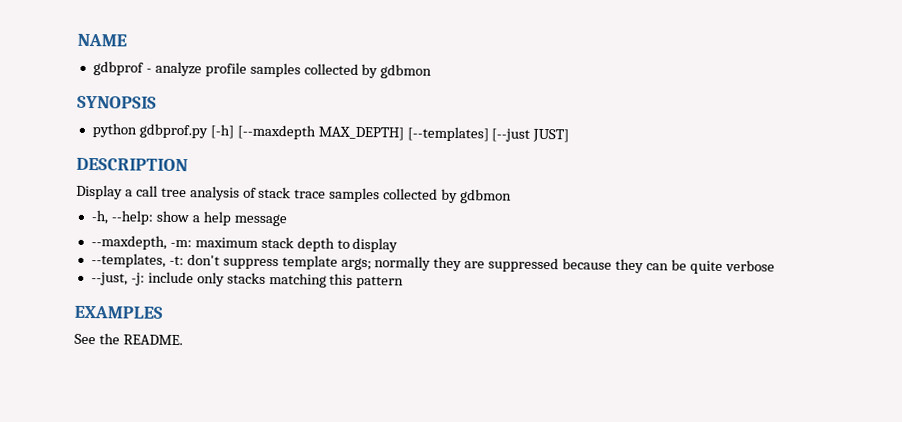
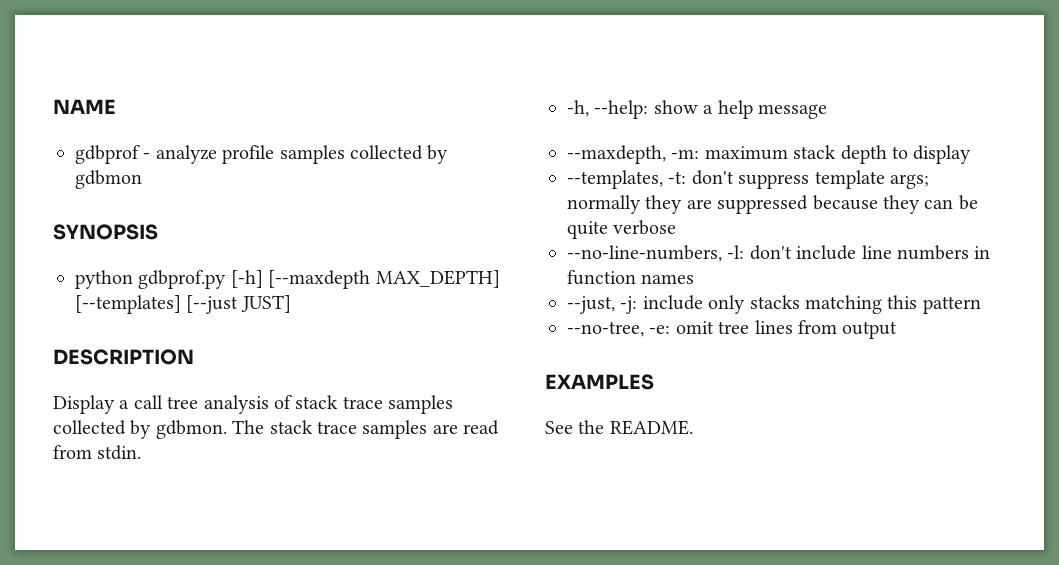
- Display a call tree analysis of stack trace samples collected by gdbmon
+ Display a call tree analysis of stack trace samples collected by gdbmon. The stack trace samples are read from stdin.
+ --no-line-numbers, -l: don't include line numbers in function names
+ --no-tree, -e: omit tree lines from output

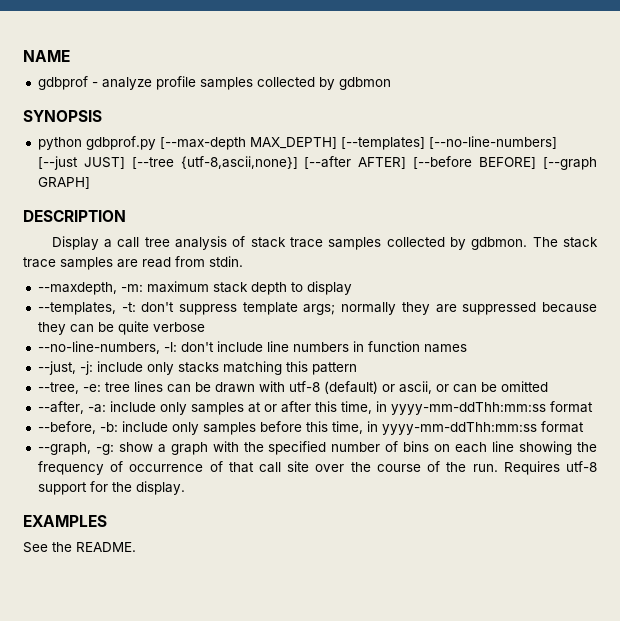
- python gdbprof.py [-h] [--maxdepth MAX_DEPTH] [--templates] [--just JUST]
+ python gdbprof.py [--max-depth MAX_DEPTH] [--templates] [--no-line-numbers] [--just JUST] [--tree {utf-8,ascii,none}] [--after AFTER] [--before BEFORE] [--graph GRAPH]
- -h, --help: show a help message
- --no-tree, -e: omit tree lines from output
+ --tree, -e: tree lines can be drawn with utf-8 (default) or ascii, or can be omitted
+ --after, -a: include only samples at or after this time, in yyyy-mm-ddThh:mm:ss format
+ --before, -b: include only samples before this time, in yyyy-mm-ddThh:mm:ss format
+ --graph, -g: show a graph with the specified number of bins on each line showing the frequency of occurrence of that call site over the course of the run. Requires utf-8 support for the display.

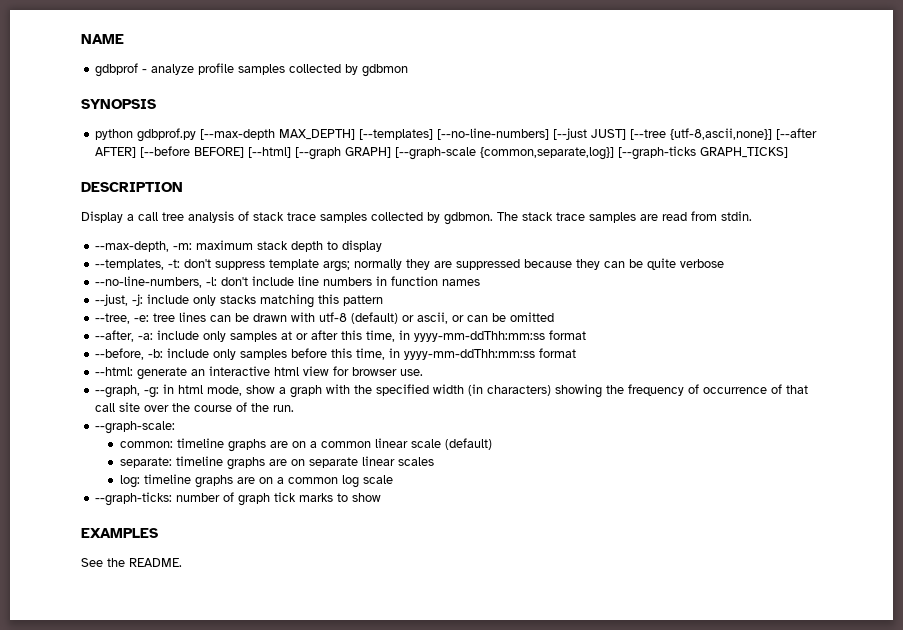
- python gdbprof.py [--max-depth MAX_DEPTH] [--templates] [--no-line-numbers] [--just JUST] [--tree {utf-8,ascii,none}] [--after AFTER] [--before BEFORE] [--graph GRAPH]
+ python gdbprof.py [--max-depth MAX_DEPTH] [--templates] [--no-line-numbers] [--just JUST] [--tree {utf-8,ascii,none}] [--after AFTER] [--before BEFORE] [--html] [--graph GRAPH] [--graph-scale {common,separate,log}] [--graph-ticks GRAPH_TICKS]
- --maxdepth, -m: maximum stack depth to display
+ --max-depth, -m: maximum stack depth to display
+ --html: generate an interactive html view for browser use.
- --graph, -g: show a graph with the specified number of bins on each line showing the frequency of occurrence of that call site over the course of the run. Requires utf-8 support for the display.
+ --graph, -g: in html mode, show a graph with the specified width (in characters) showing the frequency of occurrence of that call site over the course of the run.
+ --graph-scale:
+ common: timeline graphs are on a common linear scale (default)
+ separate: timeline graphs are on separate linear scales
+ log: timeline graphs are on a common log scale
+ --graph-ticks: number of graph tick marks to show

